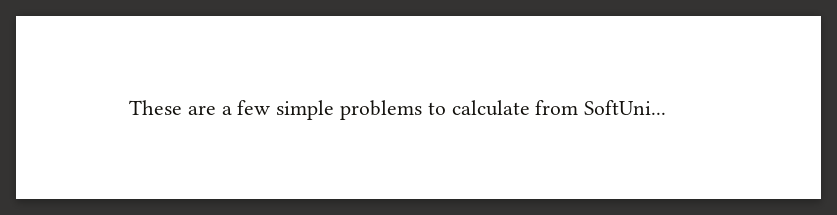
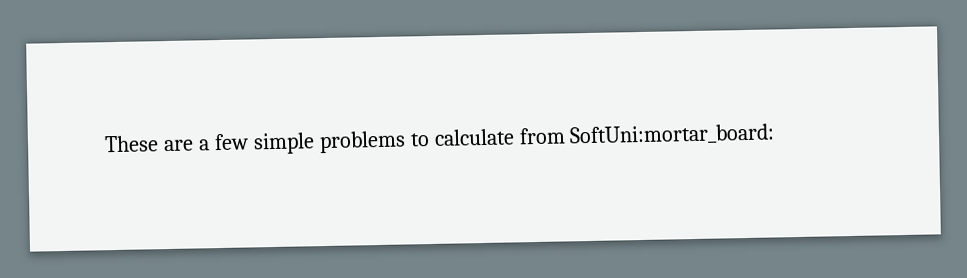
- These are a few simple problems to calculate from SoftUni...
+ These are a few simple problems to calculate from SoftUni:mortar_board:

